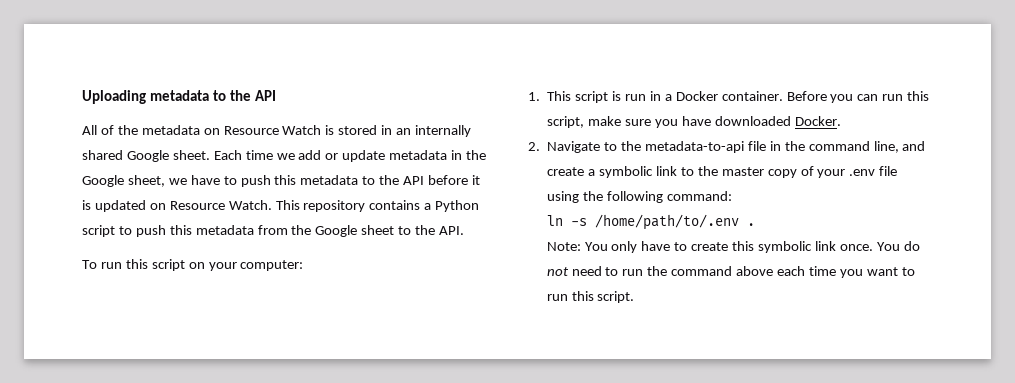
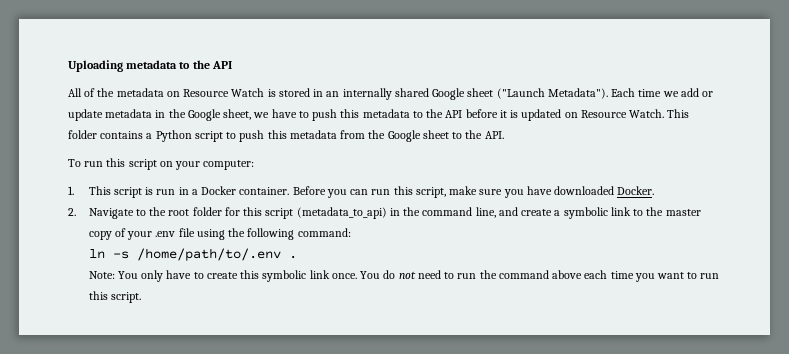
- All of the metadata on Resource Watch is stored in an internally shared Google sheet.
+ All of the metadata on Resource Watch is stored in an internally shared Google sheet ("Launch Metadata").
- This repository contains a Python script to push this metadata from the Google sheet to the API.
+ This folder contains a Python script to push this metadata from the Google sheet to the API.
- 2. Navigate to the metadata-to-api file in the command line, and create a symbolic link to the master copy of your .env file using the following command:
+ 2. Navigate to the root folder for this script (metadata_to_api) in the command line, and create a symbolic link to the master copy of your .env file using the following command:

